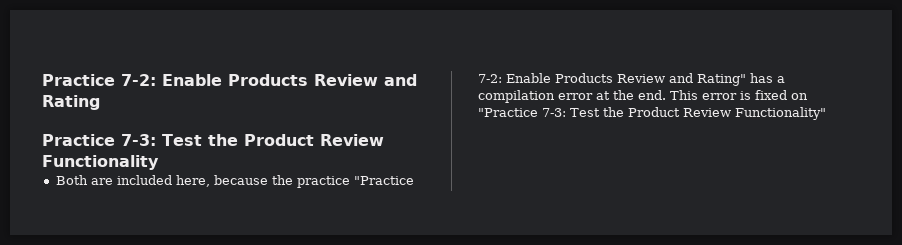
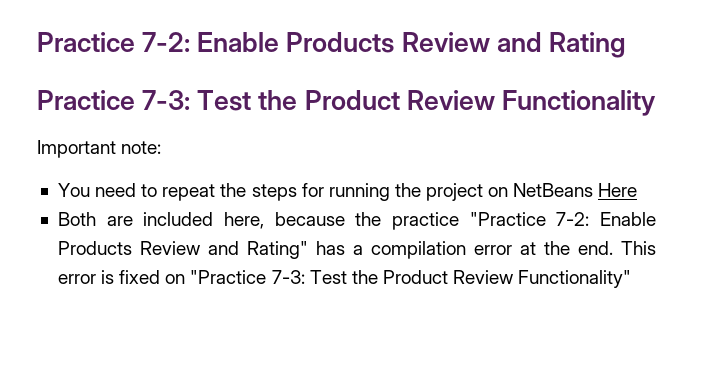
+ Important note:
+ You need to repeat the steps for running the project on NetBeans Here

